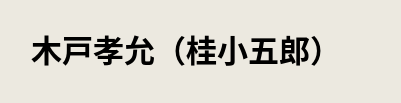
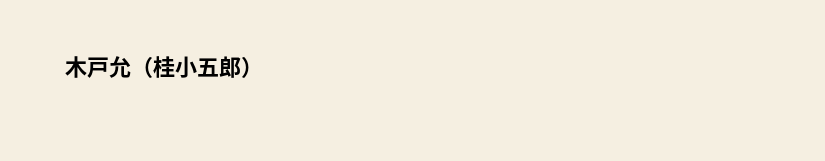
- 木戸孝允（桂小五郎）
+ 木戸允（桂小五郎）

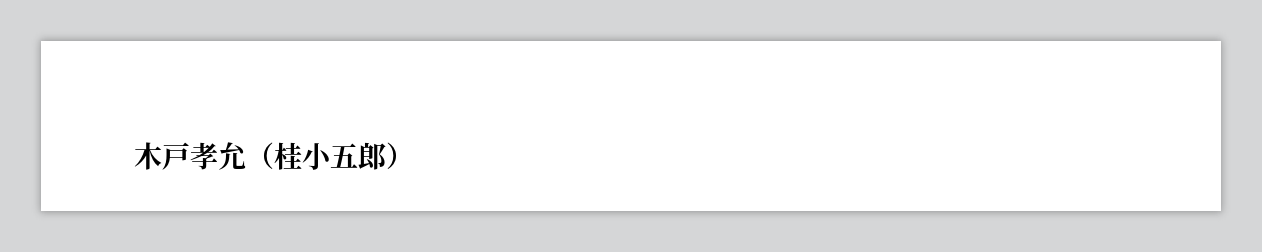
- 木戸允（桂小五郎）
+ 木戸孝允（桂小五郎）

